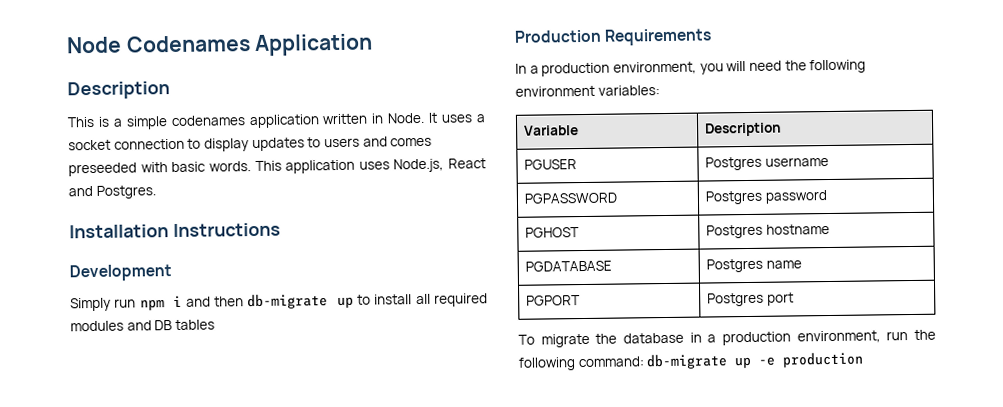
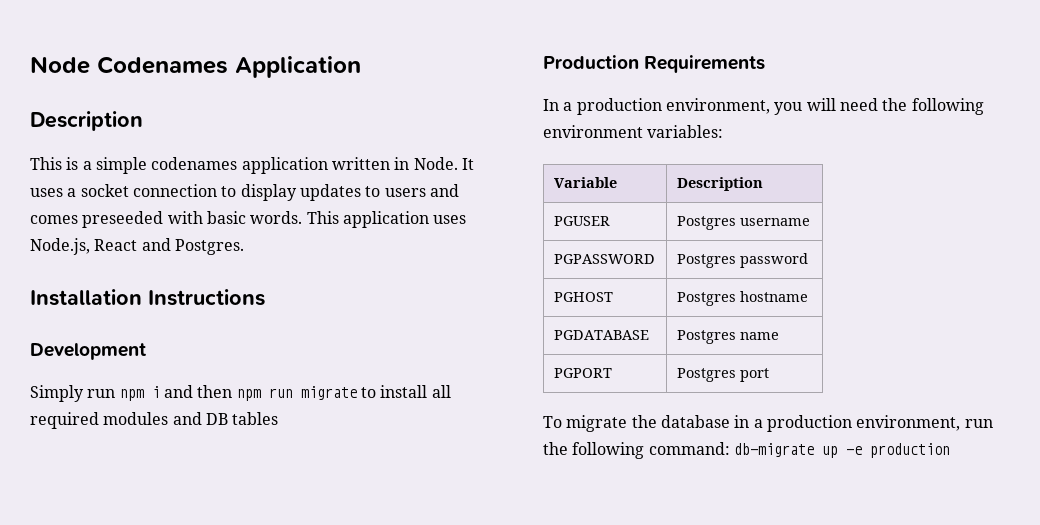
- Simply run npm i and then db-migrate up to install all required modules and DB tables
+ Simply run npm i and then npm run migrate to install all required modules and DB tables

